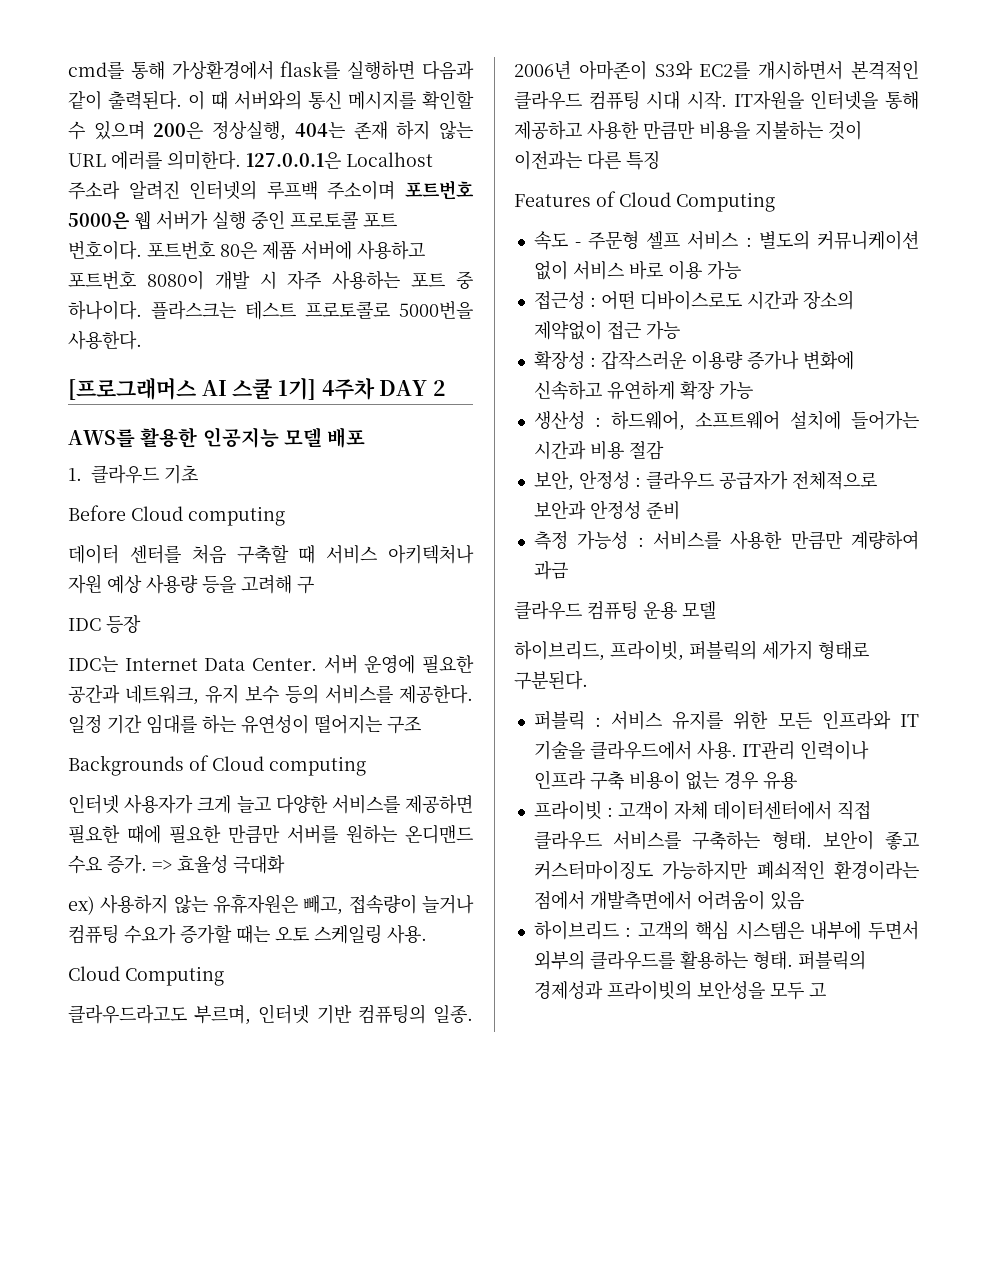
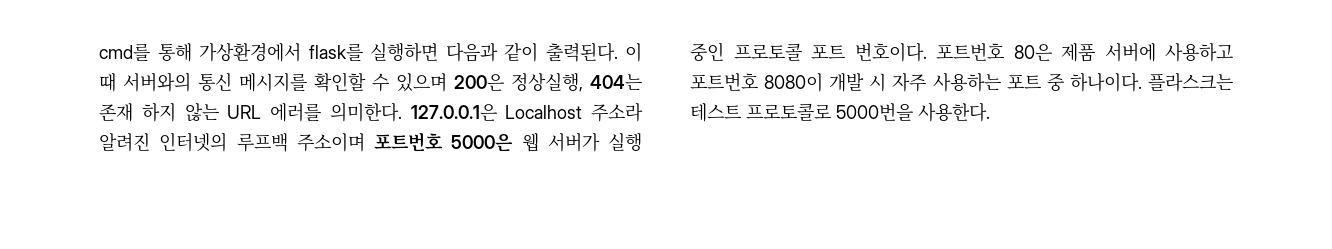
- [프로그래머스 AI 스쿨 1기] 4주차 DAY 2
- AWS를 활용한 인공지능 모델 배포
- 1. 클라우드 기초
- Before Cloud computing
- 데이터 센터를 처음 구축할 때 서비스 아키텍처나 자원 예상 사용량 등을 고려해 구
- IDC 등장
- IDC는 Internet Data Center. 서버 운영에 필요한 공간과 네트워크, 유지 보수 등의 서비스를 제공한다. 일정 기간 임대를 하는 유연성이 떨어지는 구조
- Backgrounds of Cloud computing
- 인터넷 사용자가 크게 늘고 다양한 서비스를 제공하면 필요한 때에 필요한 만큼만 서버를 원하는 온디맨드 수요 증가. => 효율성 극대화
- ex) 사용하지 않는 유휴자원은 빼고, 접속량이 늘거나 컴퓨팅 수요가 증가할 때는 오토 스케일링 사용.
- Cloud Computing
- 클라우드라고도 부르며, 인터넷 기반 컴퓨팅의 일종. 2006년 아마존이 S3와 EC2를 개시하면서 본격적인 클라우드 컴퓨팅 시대 시작. IT자원을 인터넷을 통해 제공하고 사용한 만큼만 비용을 지불하는 것이 이전과는 다른 특징
- Features of Cloud Computing
- 속도 - 주문형 셀프 서비스 : 별도의 커뮤니케이션 없이 서비스 바로 이용 가능
- 접근성 : 어떤 디바이스로도 시간과 장소의 제약없이 접근 가능
- 확장성 : 갑작스러운 이용량 증가나 변화에 신속하고 유연하게 확장 가능
- 생산성 : 하드웨어, 소프트웨어 설치에 들어가는 시간과 비용 절감
- 보안, 안정성 : 클라우드 공급자가 전체적으로 보안과 안정성 준비
- 측정 가능성 : 서비스를 사용한 만큼만 계량하여 과금
- 클라우드 컴퓨팅 운용 모델
- 하이브리드, 프라이빗, 퍼블릭의 세가지 형태로 구분된다.
- 퍼블릭 : 서비스 유지를 위한 모든 인프라와 IT 기술을 클라우드에서 사용. IT관리 인력이나 인프라 구축 비용이 없는 경우 유용
- 프라이빗 : 고객이 자체 데이터센터에서 직접 클라우드 서비스를 구축하는 형태. 보안이 좋고 커스터마이징도 가능하지만 폐쇠적인 환경이라는 점에서 개발측면에서 어려움이 있음
- 하이브리드 : 고객의 핵심 시스템은 내부에 두면서 외부의 클라우드를 활용하는 형태. 퍼블릭의 경제성과 프라이빗의 보안성을 모두 고

